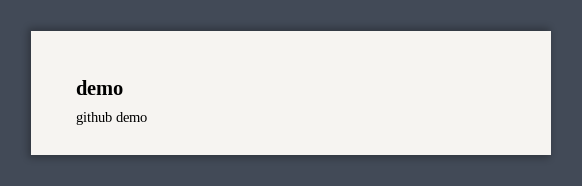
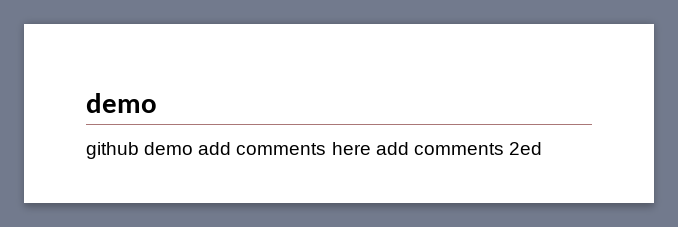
- github demo
+ github demo add comments here add comments 2ed

